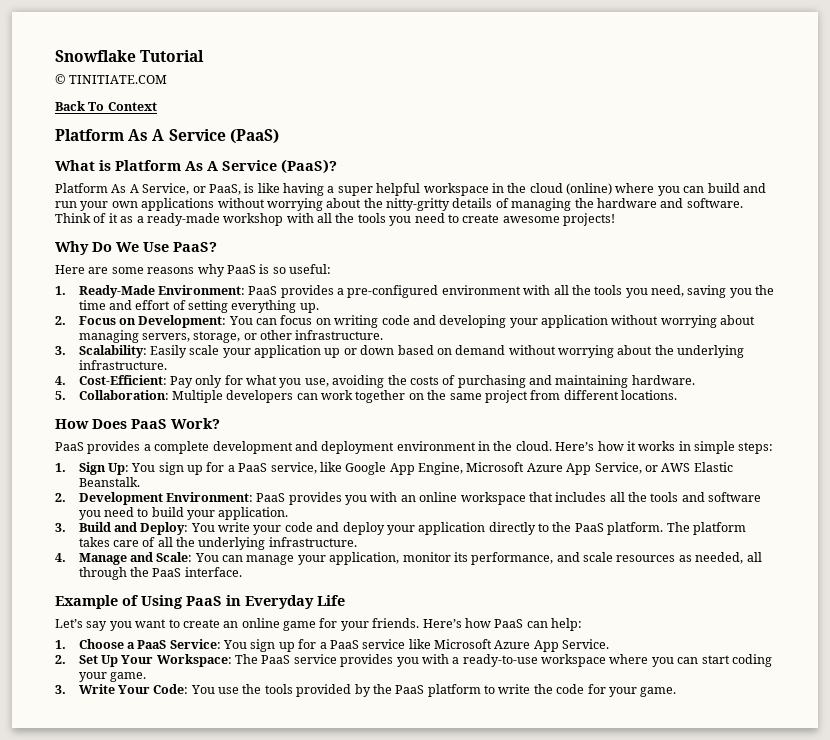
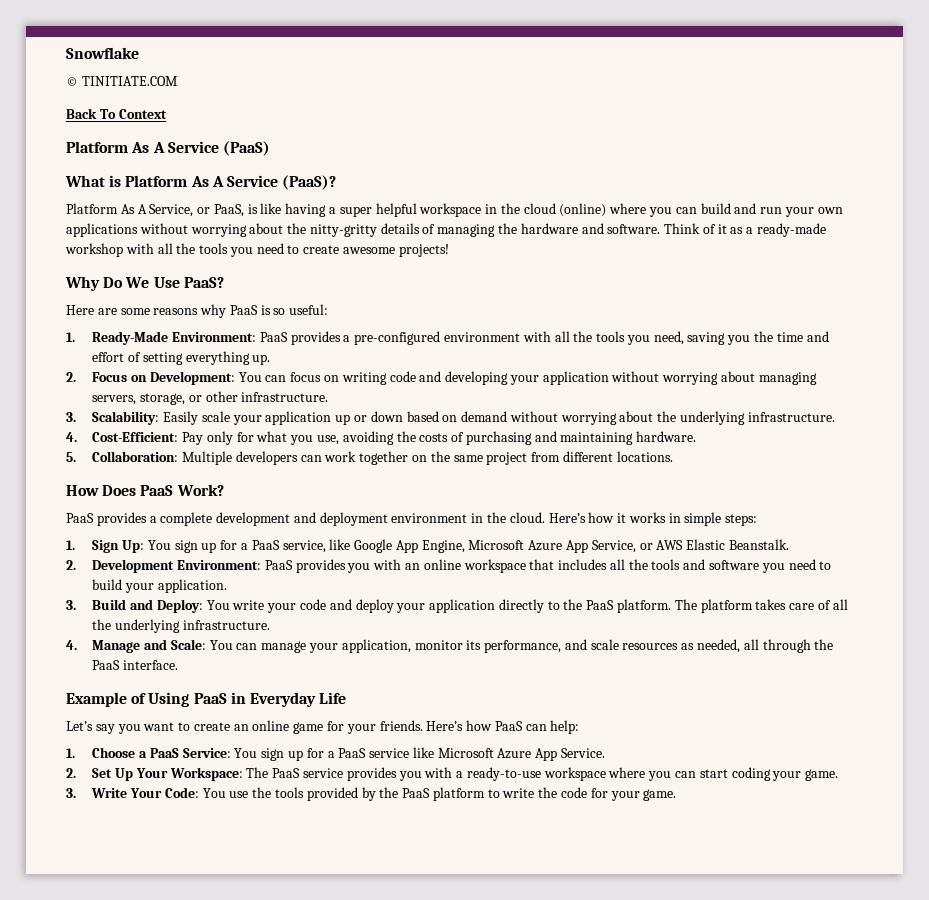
- Snowflake Tutorial
+ Snowflake

